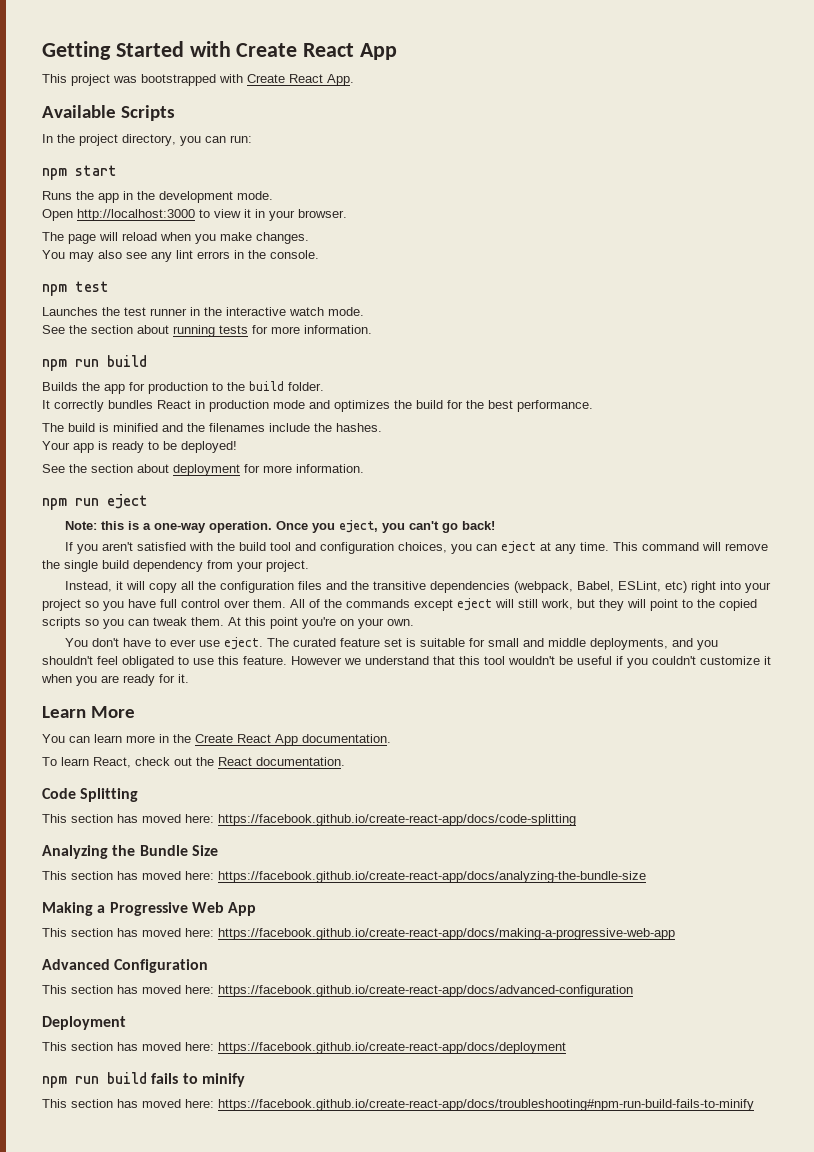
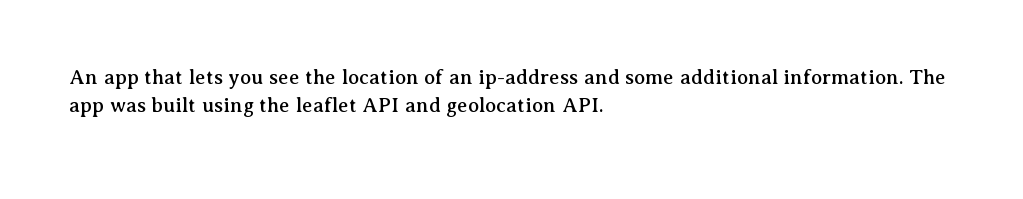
- Getting Started with Create React App
- This project was bootstrapped with Create React App.
- Available Scripts
- In the project directory, you can run:
- npm start
- Runs the app in the development mode.
- Open http://localhost:3000 to view it in your browser.
- The page will reload when you make changes.
- You may also see any lint errors in the console.
- npm test
- Launches the test runner in the interactive watch mode.
- See the section about running tests for more information.
- npm run build
- Builds the app for production to the build folder.
- It correctly bundles React in production mode and optimizes the build for the best performance.
- The build is minified and the filenames include the hashes.
- Your app is ready to be deployed!
- See the section about deployment for more information.
- npm run eject
- Note: this is a one-way operation. Once you eject, you can't go back!
- If you aren't satisfied with the build tool and configuration choices, you can eject at any time. This command will remove the single build dependency from your project.
- Instead, it will copy all the configuration files and the transitive dependencies (webpack, Babel, ESLint, etc) right into your project so you have full control over them. All of the commands except eject will still work, but they will point to the copied scripts so you can tweak them. At this point you're on your own.
- You don't have to ever use eject. The curated feature set is suitable for small and middle deployments, and you shouldn't feel obligated to use this feature. However we understand that this tool wouldn't be useful if you couldn't customize it when you are ready for it.
- Learn More
- You can learn more in the Create React App documentation.
- To learn React, check out the React documentation.
- Code Splitting
- This section has moved here: https://facebook.github.io/create-react-app/docs/code-splitting
- Analyzing the Bundle Size
- This section has moved here: https://facebook.github.io/create-react-app/docs/analyzing-the-bundle-size
- Making a Progressive Web App
- This section has moved here: https://facebook.github.io/create-react-app/docs/making-a-progressive-web-app
- Advanced Configuration
- This section has moved here: https://facebook.github.io/create-react-app/docs/advanced-configuration
- Deployment
- This section has moved here: https://facebook.github.io/create-react-app/docs/deployment
- npm run build fails to minify
- This section has moved here: https://facebook.github.io/create-react-app/docs/troubleshooting#npm-run-build-fails-to-minify
+ An app that lets you see the location of an ip-address and some additional information. The app was built using the leaflet API and geolocation API.

